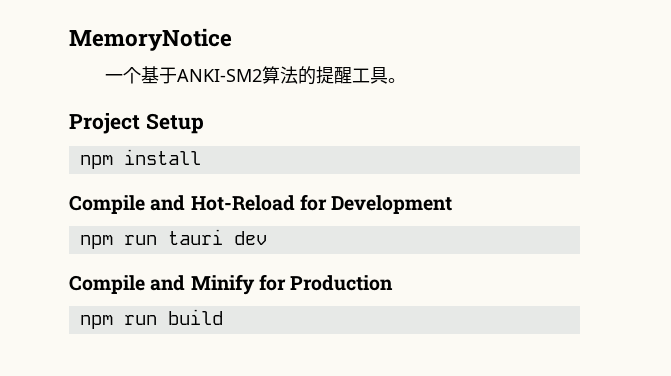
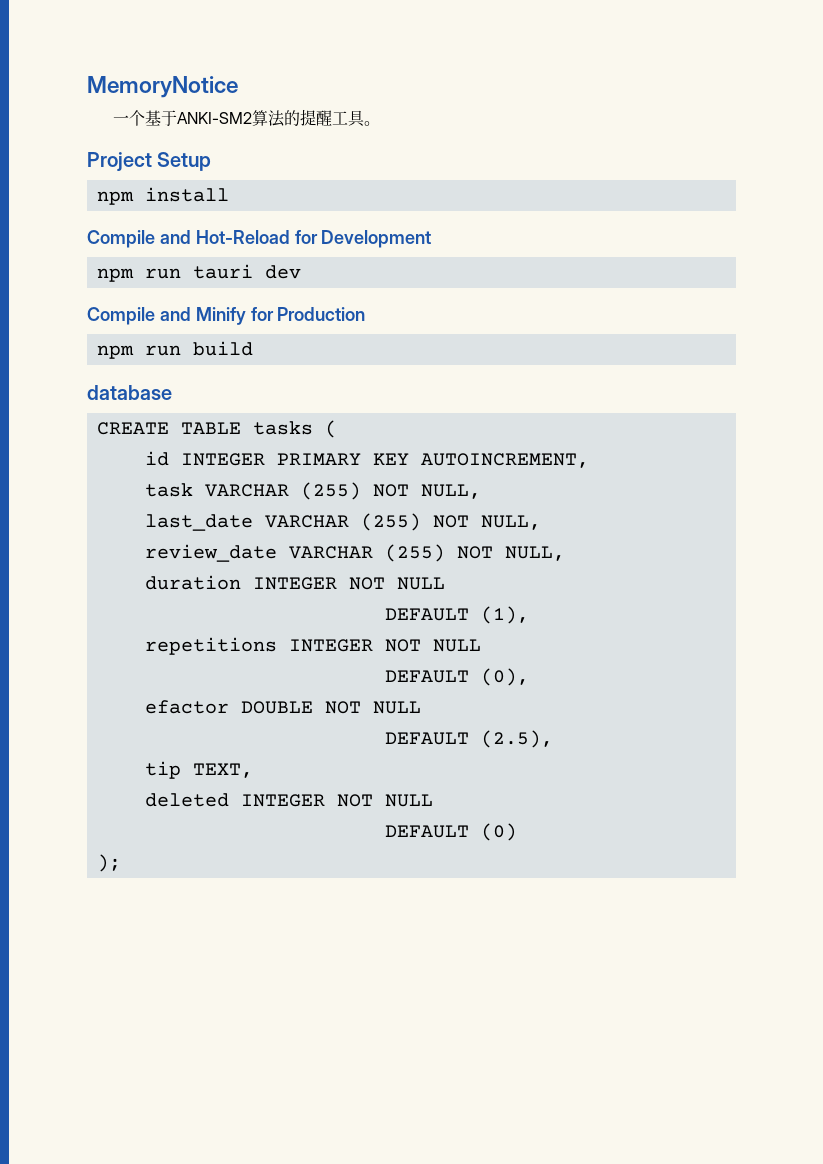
+ database
+ CREATE TABLE tasks (
+ id INTEGER PRIMARY KEY AUTOINCREMENT,
+ task VARCHAR (255) NOT NULL,
+ last_date VARCHAR (255) NOT NULL,
+ review_date VARCHAR (255) NOT NULL,
+ duration INTEGER NOT NULL
+ DEFAULT (1),
+ repetitions INTEGER NOT NULL
+ DEFAULT (0),
+ efactor DOUBLE NOT NULL
+ DEFAULT (2.5),
+ tip TEXT,
+ deleted INTEGER NOT NULL
+ DEFAULT (0)
+ );

